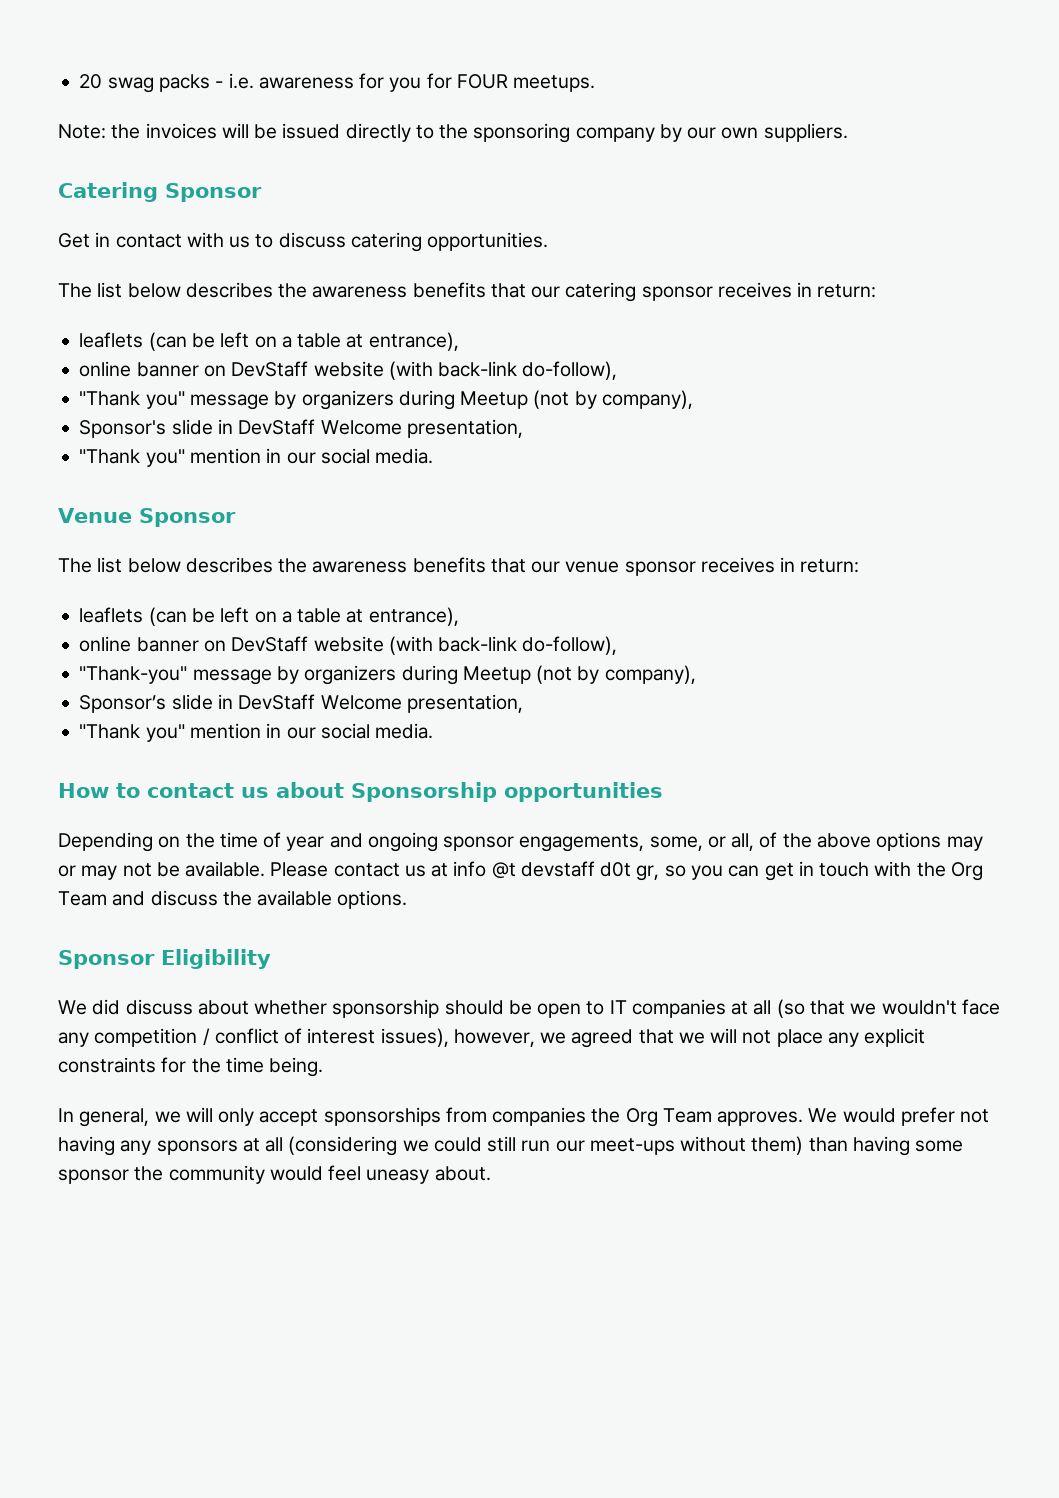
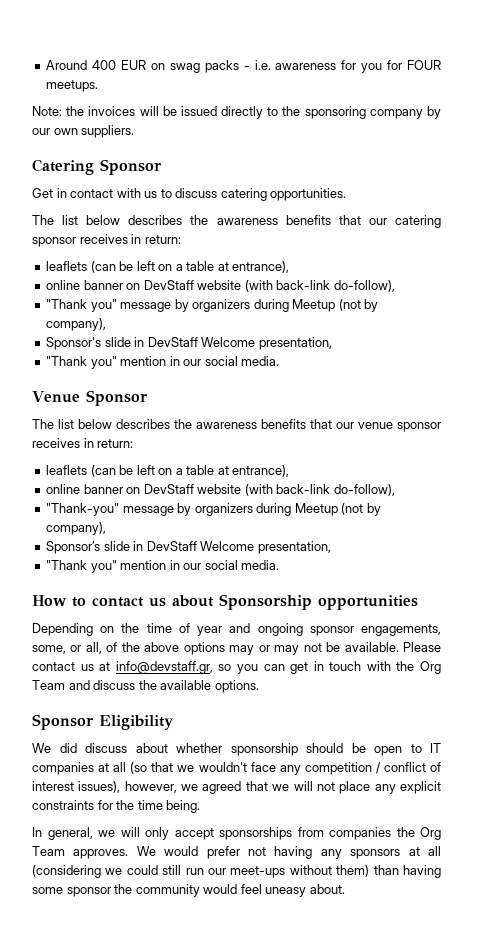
- 20 swag packs - i.e. awareness for you for FOUR meetups.
+ Around 400 EUR on swag packs - i.e. awareness for you for FOUR meetups.
- Please contact us at info @t devstaff d0t gr, so you can get in touch with the Org Team and discuss the available options.
+ Please contact us at info@devstaff.gr, so you can get in touch with the Org Team and discuss the available options.

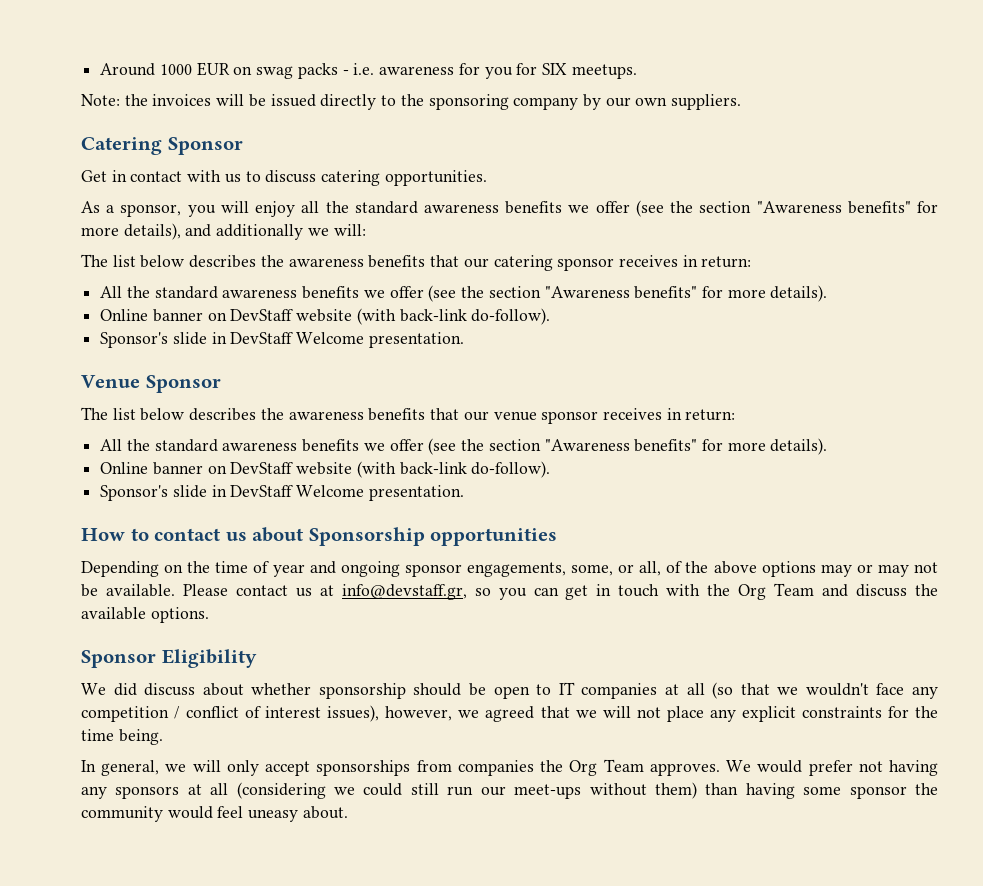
- Around 400 EUR on swag packs - i.e. awareness for you for FOUR meetups.
+ Around 1000 EUR on swag packs - i.e. awareness for you for SIX meetups.
+ As a sponsor, you will enjoy all the standard awareness benefits we offer (see the section "Awareness benefits" for more details), and additionally we will:
  The list below describes the awareness benefits that our catering sponsor receives in return:
- leaflets (can be left on a table at entrance),
- online banner on DevStaff website (with back-link do-follow),
- "Thank you" message by organizers during Meetup (not by company),
- Sponsor's slide in DevStaff Welcome presentation,
- "Thank you" mention in our social media.
+ All the standard awareness benefits we offer (see the section "Awareness benefits" for more details).
+ Online banner on DevStaff website (with back-link do-follow).
+ Sponsor's slide in DevStaff Welcome presentation.
  The list below describes the awareness benefits that our venue sponsor receives in return:
- leaflets (can be left on a table at entrance),
- online banner on DevStaff website (with back-link do-follow),
- "Thank-you" message by organizers during Meetup (not by company),
- Sponsor’s slide in DevStaff Welcome presentation,
- "Thank you" mention in our social media.
+ All the standard awareness benefits we offer (see the section "Awareness benefits" for more details).
+ Online banner on DevStaff website (with back-link do-follow).
+ Sponsor's slide in DevStaff Welcome presentation.

